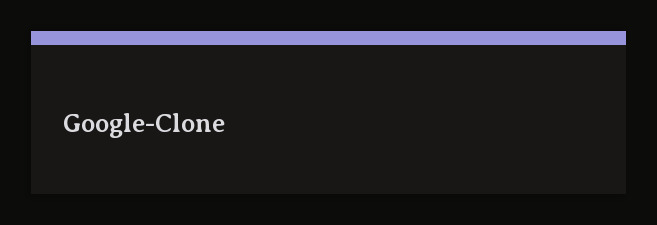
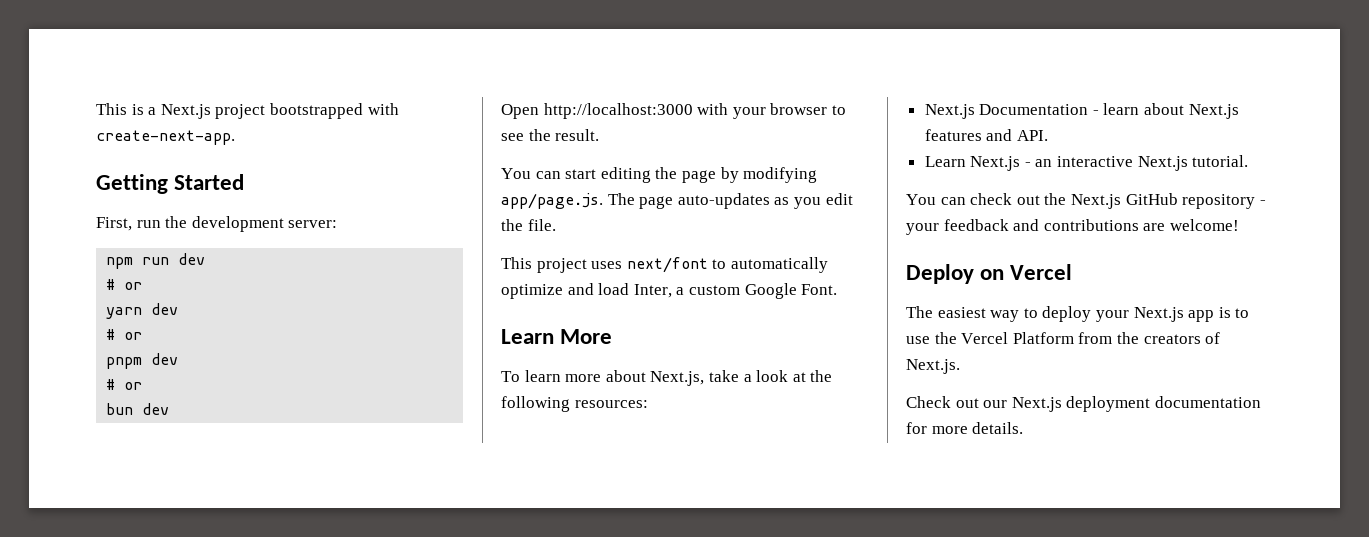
- Google-Clone
+ This is a Next.js project bootstrapped with create-next-app.
+ Getting Started
+ First, run the development server:
+ npm run dev
+ # or
+ yarn dev
+ # or
+ pnpm dev
+ # or
+ bun dev
+ Open http://localhost:3000 with your browser to see the result.
+ You can start editing the page by modifying app/page.js. The page auto-updates as you edit the file.
+ This project uses next/font to automatically optimize and load Inter, a custom Google Font.
+ Learn More
+ To learn more about Next.js, take a look at the following resources:
+ Next.js Documentation - learn about Next.js features and API.
+ Learn Next.js - an interactive Next.js tutorial.
+ You can check out the Next.js GitHub repository - your feedback and contributions are welcome!
+ Deploy on Vercel
+ The easiest way to deploy your Next.js app is to use the Vercel Platform from the creators of Next.js.
+ Check out our Next.js deployment documentation for more details.

